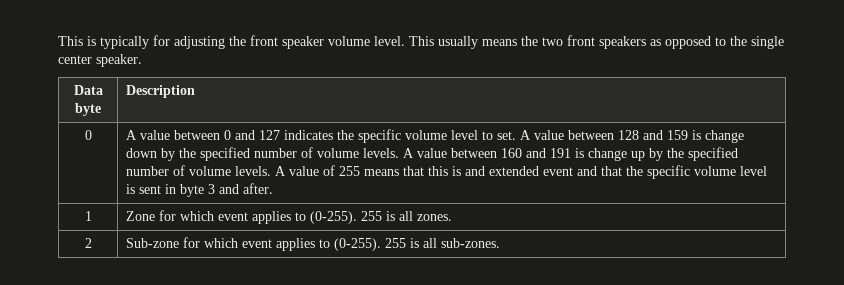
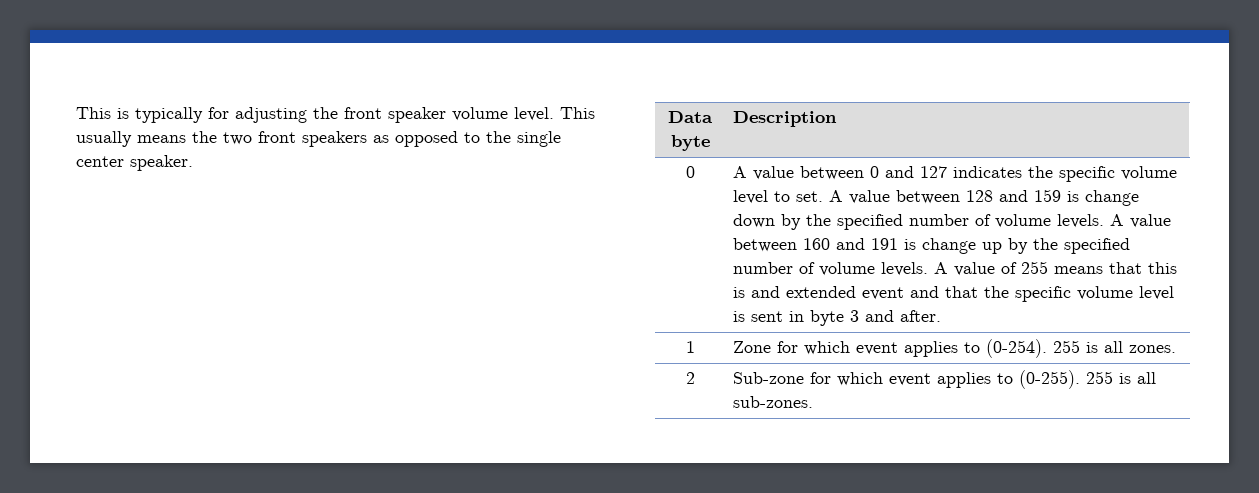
- 1 | Zone for which event applies to (0-255). 255 is all zones.
+ 1 | Zone for which event applies to (0-254). 255 is all zones.

